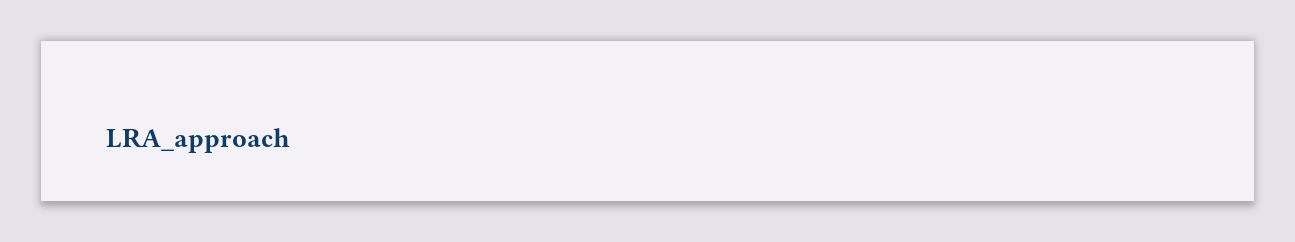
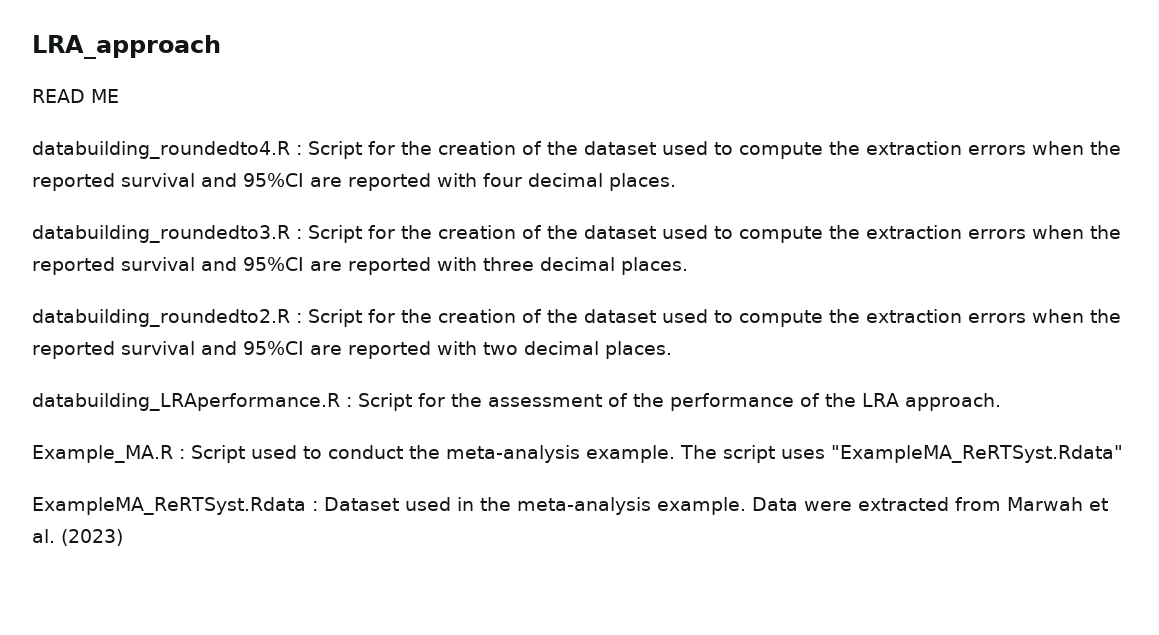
+ READ ME
+ databuilding_roundedto4.R : Script for the creation of the dataset used to compute the extraction errors when the reported survival and 95%CI are reported with four decimal places.
+ databuilding_roundedto3.R : Script for the creation of the dataset used to compute the extraction errors when the reported survival and 95%CI are reported with three decimal places.
+ databuilding_roundedto2.R : Script for the creation of the dataset used to compute the extraction errors when the reported survival and 95%CI are reported with two decimal places.
+ databuilding_LRAperformance.R : Script for the assessment of the performance of the LRA approach.
+ Example_MA.R : Script used to conduct the meta-analysis example. The script uses "ExampleMA_ReRTSyst.Rdata"
+ ExampleMA_ReRTSyst.Rdata : Dataset used in the meta-analysis example. Data were extracted from Marwah et al. (2023)

